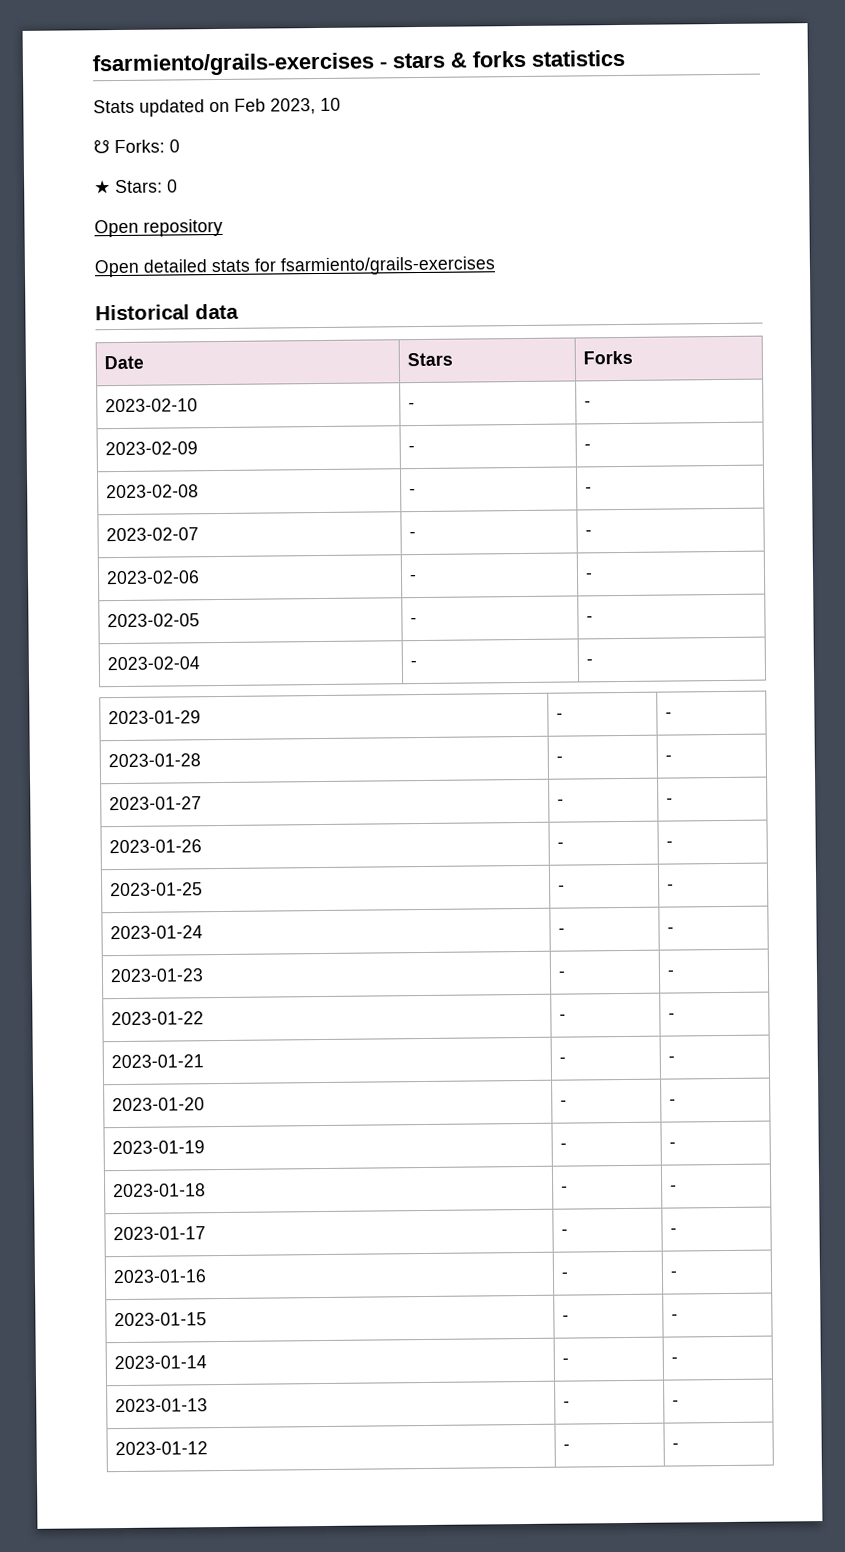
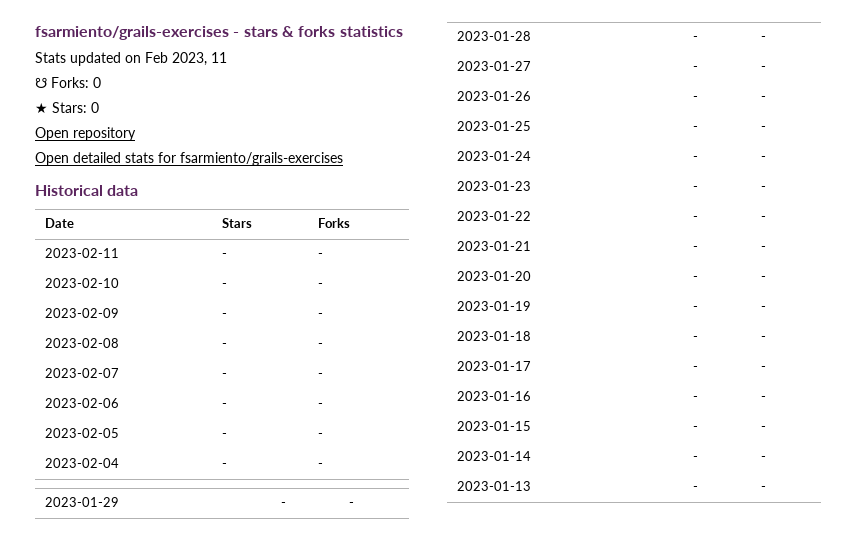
- Stats updated on Feb 2023, 10
+ Stats updated on Feb 2023, 11
+ 2023-02-11 | - | -
- 2023-01-12 | - | -

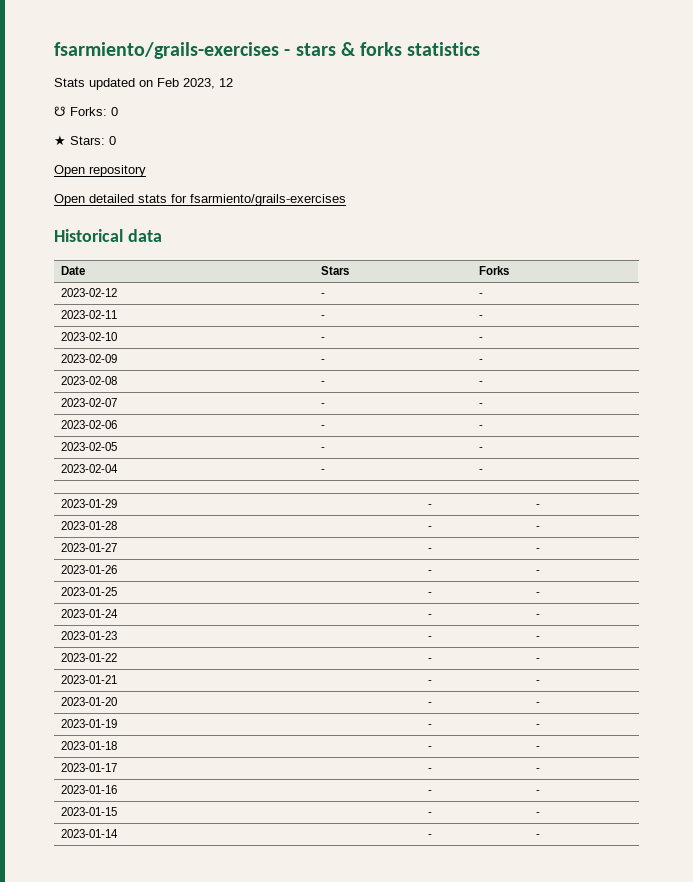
- Stats updated on Feb 2023, 11
+ Stats updated on Feb 2023, 12
+ 2023-02-12 | - | -
- 2023-01-13 | - | -

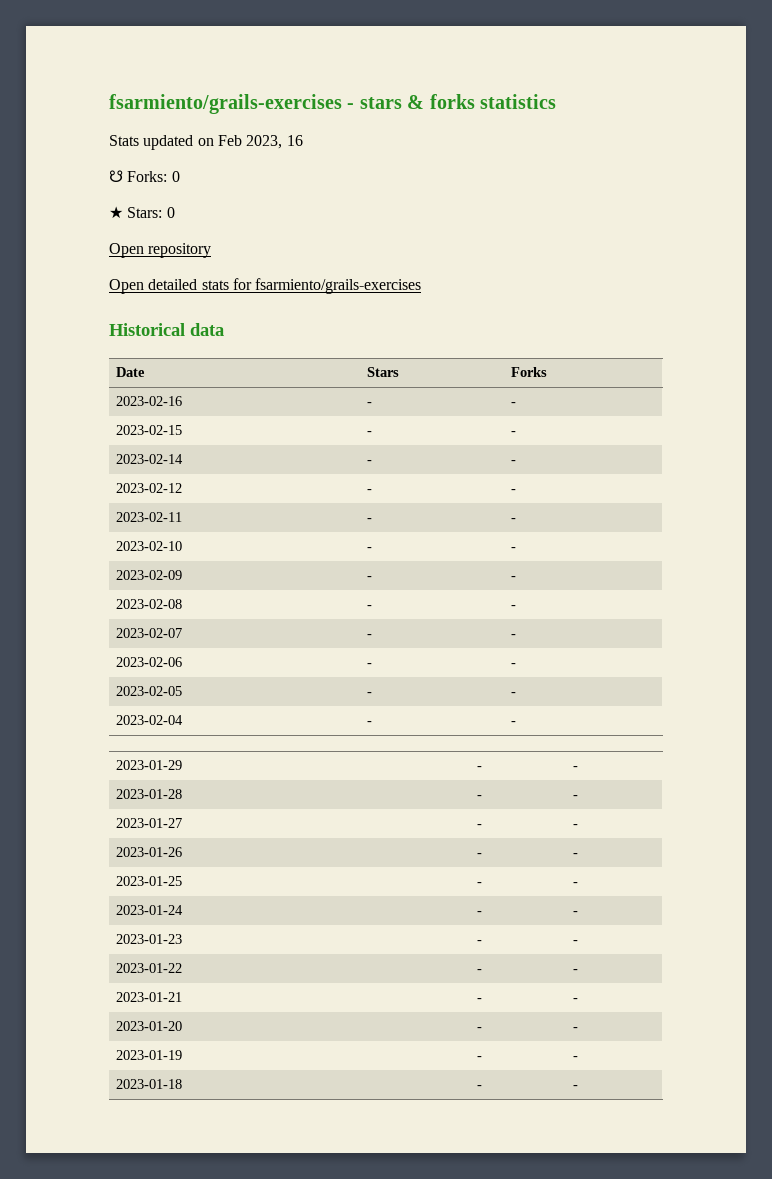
- Stats updated on Feb 2023, 12
+ Stats updated on Feb 2023, 16
+ 2023-02-16 | - | -
+ 2023-02-15 | - | -
+ 2023-02-14 | - | -
- 2023-01-17 | - | -
- 2023-01-16 | - | -
- 2023-01-15 | - | -
- 2023-01-14 | - | -

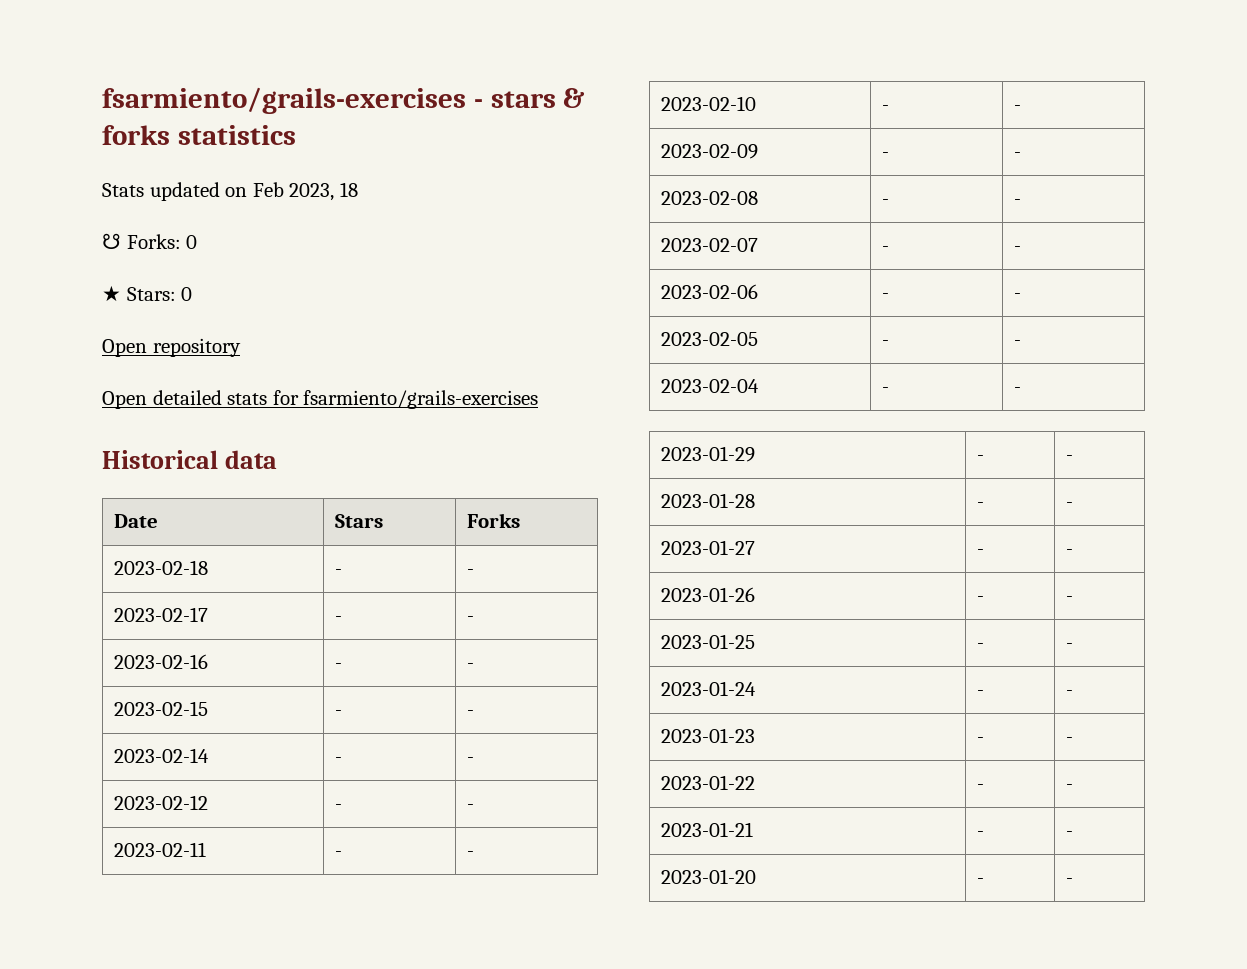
- Stats updated on Feb 2023, 16
+ Stats updated on Feb 2023, 18
+ 2023-02-18 | - | -
+ 2023-02-17 | - | -
- 2023-01-19 | - | -
- 2023-01-18 | - | -

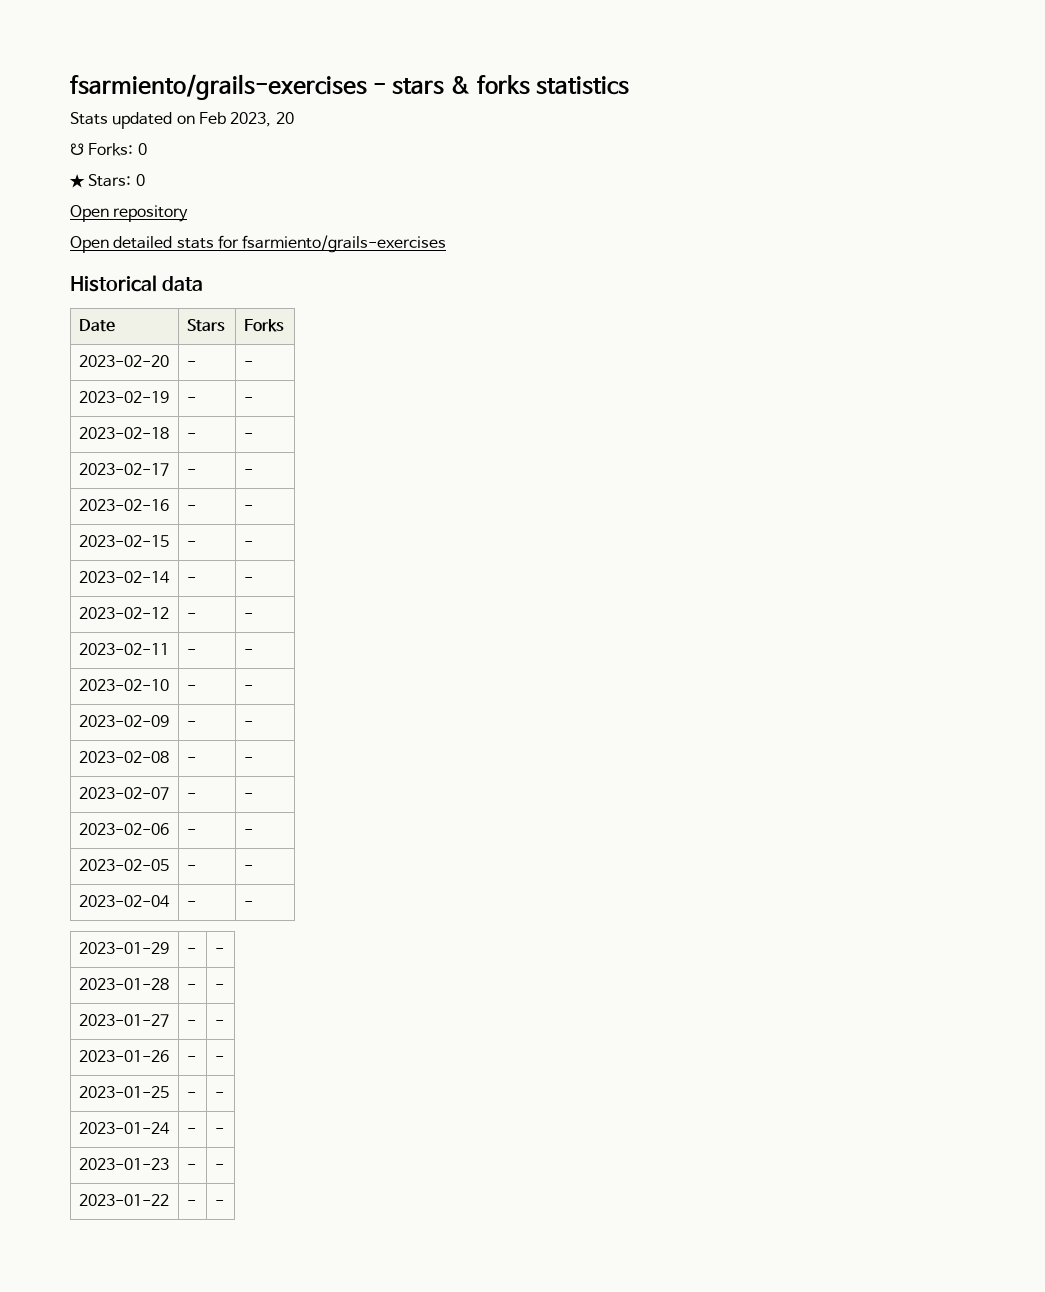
- Stats updated on Feb 2023, 18
+ Stats updated on Feb 2023, 20
+ 2023-02-20 | - | -
+ 2023-02-19 | - | -
- 2023-01-21 | - | -
- 2023-01-20 | - | -

